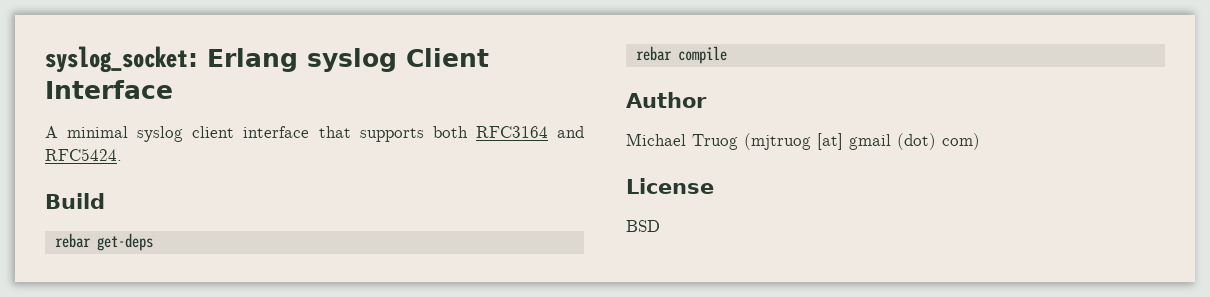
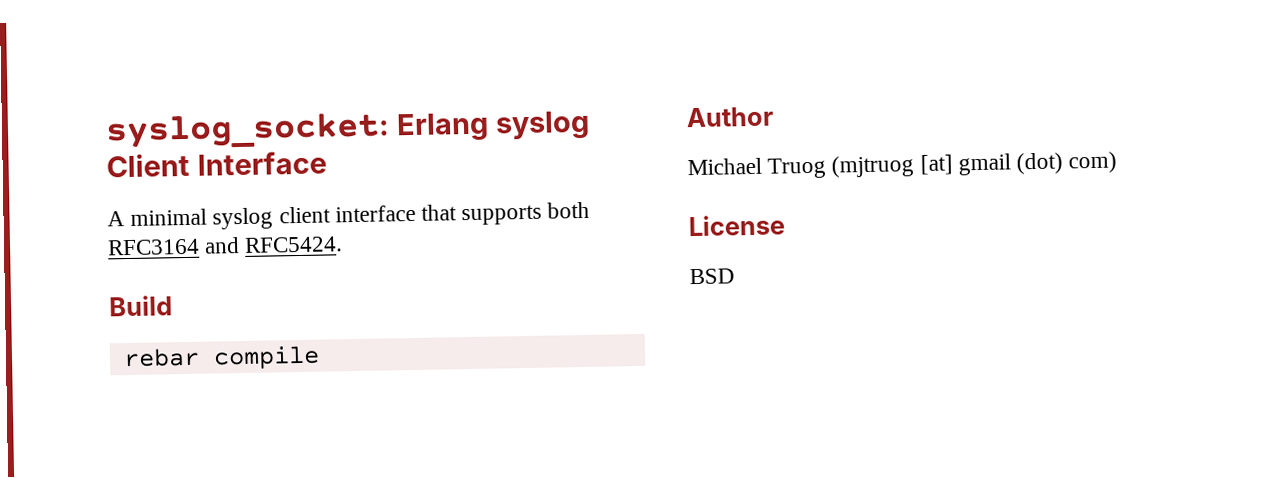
- rebar get-deps

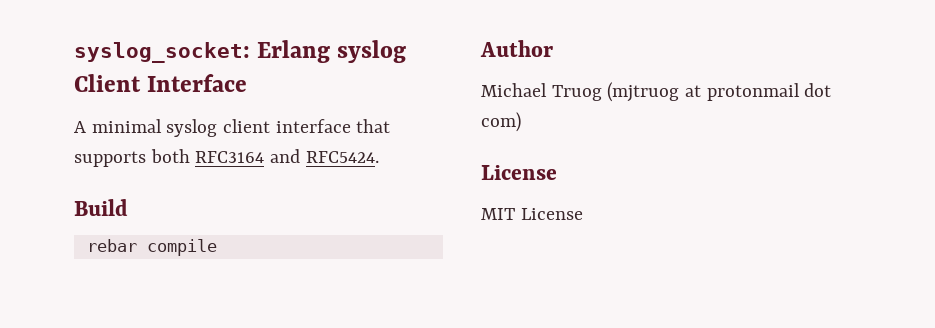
- Michael Truog (mjtruog [at] gmail (dot) com)
+ Michael Truog (mjtruog at protonmail dot com)
- BSD
+ MIT License

